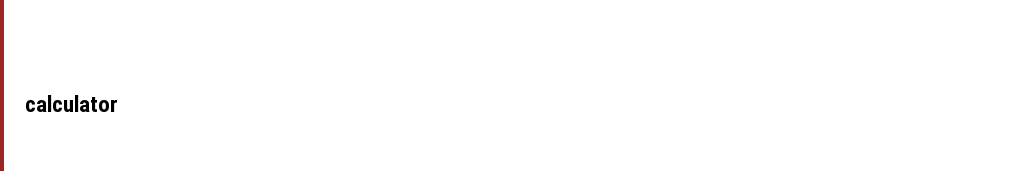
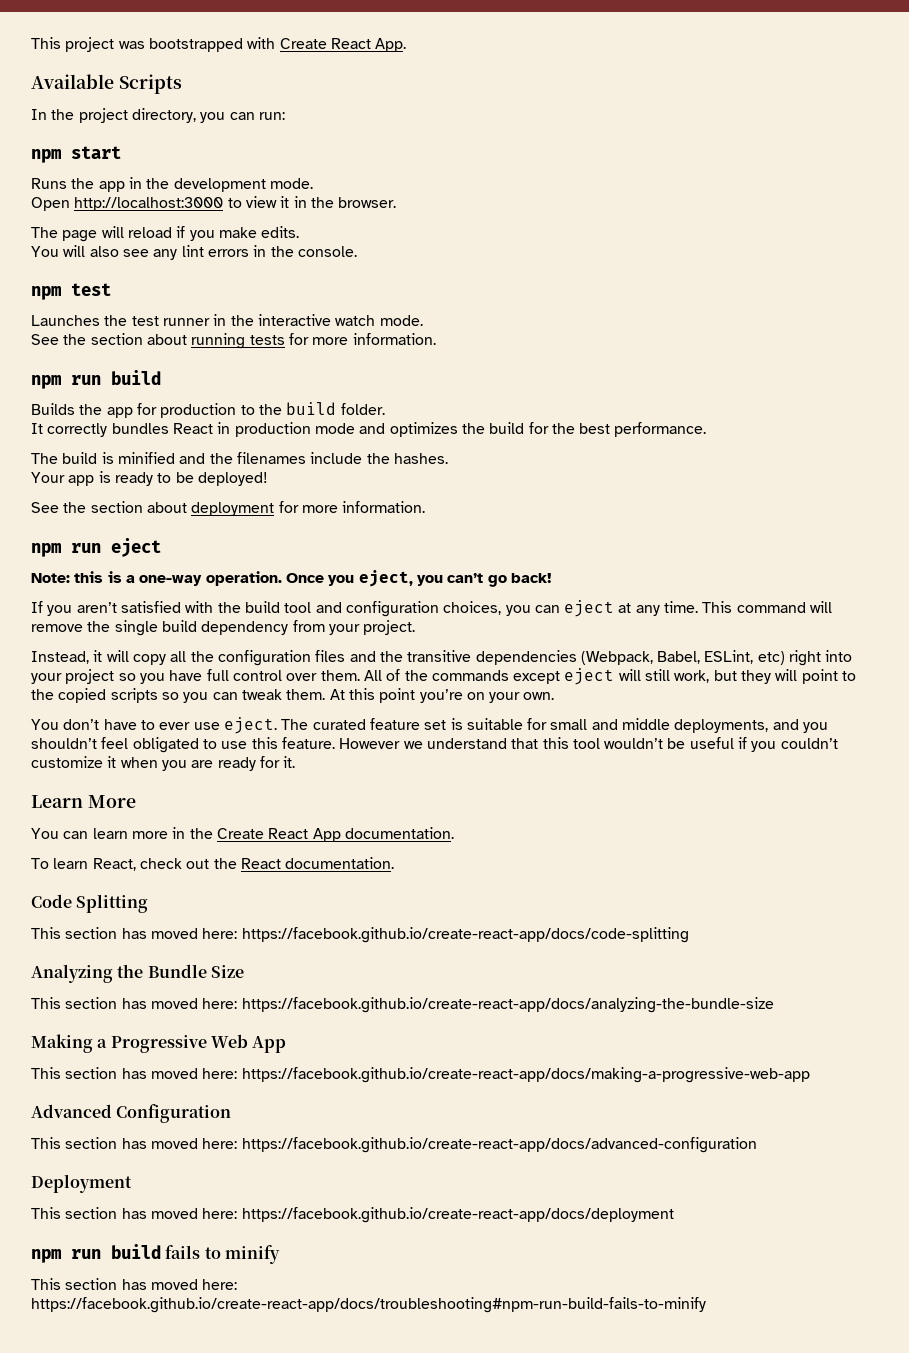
- calculator
+ This project was bootstrapped with Create React App.
+ Available Scripts
+ In the project directory, you can run:
+ npm start
+ Runs the app in the development mode.
+ Open http://localhost:3000 to view it in the browser.
+ The page will reload if you make edits.
+ You will also see any lint errors in the console.
+ npm test
+ Launches the test runner in the interactive watch mode.
+ See the section about running tests for more information.
+ npm run build
+ Builds the app for production to the build folder.
+ It correctly bundles React in production mode and optimizes the build for the best performance.
+ The build is minified and the filenames include the hashes.
+ Your app is ready to be deployed!
+ See the section about deployment for more information.
+ npm run eject
+ Note: this is a one-way operation. Once you eject, you can’t go back!
+ If you aren’t satisfied with the build tool and configuration choices, you can eject at any time. This command will remove the single build dependency from your project.
+ Instead, it will copy all the configuration files and the transitive dependencies (Webpack, Babel, ESLint, etc) right into your project so you have full control over them. All of the commands except eject will still work, but they will point to the copied scripts so you can tweak them. At this point you’re on your own.
+ You don’t have to ever use eject. The curated feature set is suitable for small and middle deployments, and you shouldn’t feel obligated to use this feature. However we understand that this tool wouldn’t be useful if you couldn’t customize it when you are ready for it.
+ Learn More
+ You can learn more in the Create React App documentation.
+ To learn React, check out the React documentation.
+ Code Splitting
+ This section has moved here: https://facebook.github.io/create-react-app/docs/code-splitting
+ Analyzing the Bundle Size
+ This section has moved here: https://facebook.github.io/create-react-app/docs/analyzing-the-bundle-size
+ Making a Progressive Web App
+ This section has moved here: https://facebook.github.io/create-react-app/docs/making-a-progressive-web-app
+ Advanced Configuration
+ This section has moved here: https://facebook.github.io/create-react-app/docs/advanced-configuration
+ Deployment
+ This section has moved here: https://facebook.github.io/create-react-app/docs/deployment
+ npm run build fails to minify
+ This section has moved here: https://facebook.github.io/create-react-app/docs/troubleshooting#npm-run-build-fails-to-minify

